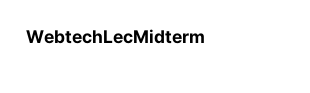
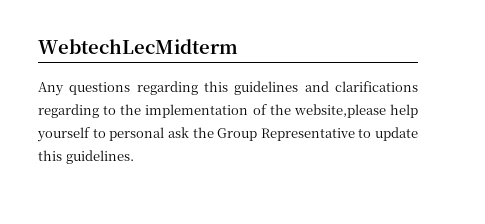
+ Any questions regarding this guidelines and clarifications regarding to the implementation of the website,please help yourself to personal ask the Group Representative to update this guidelines.

